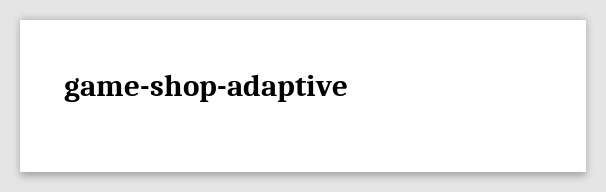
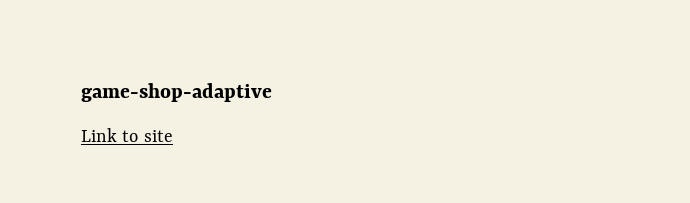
+ Link to site

